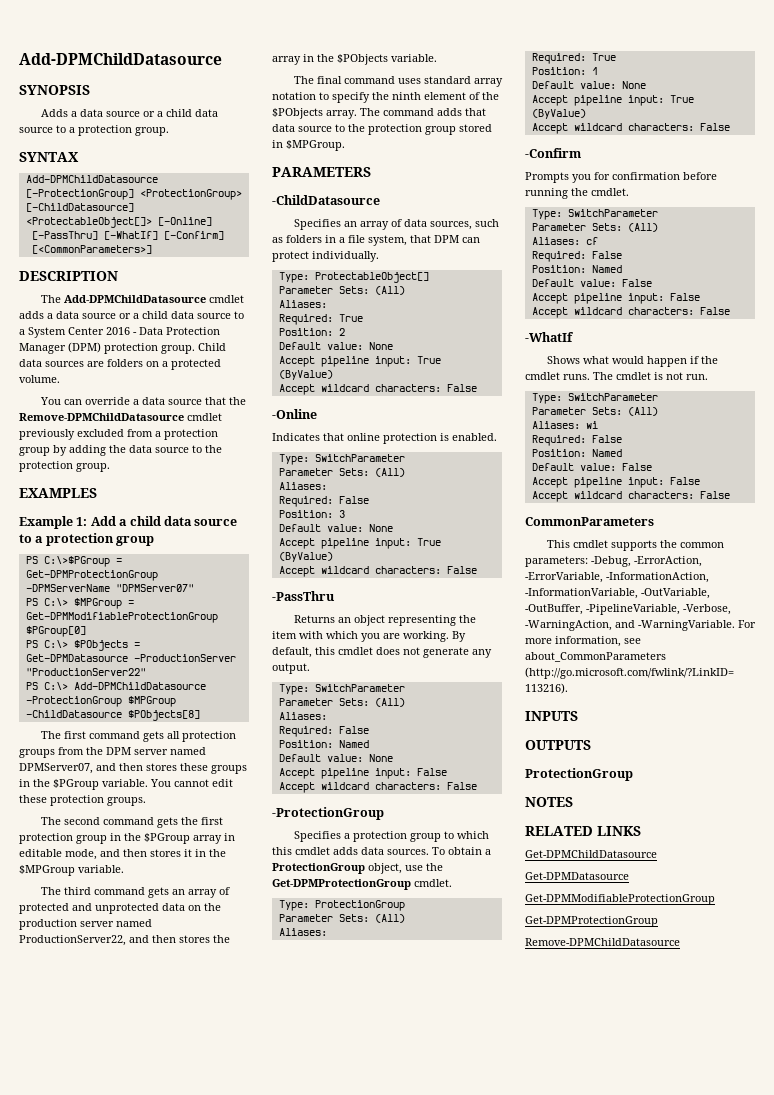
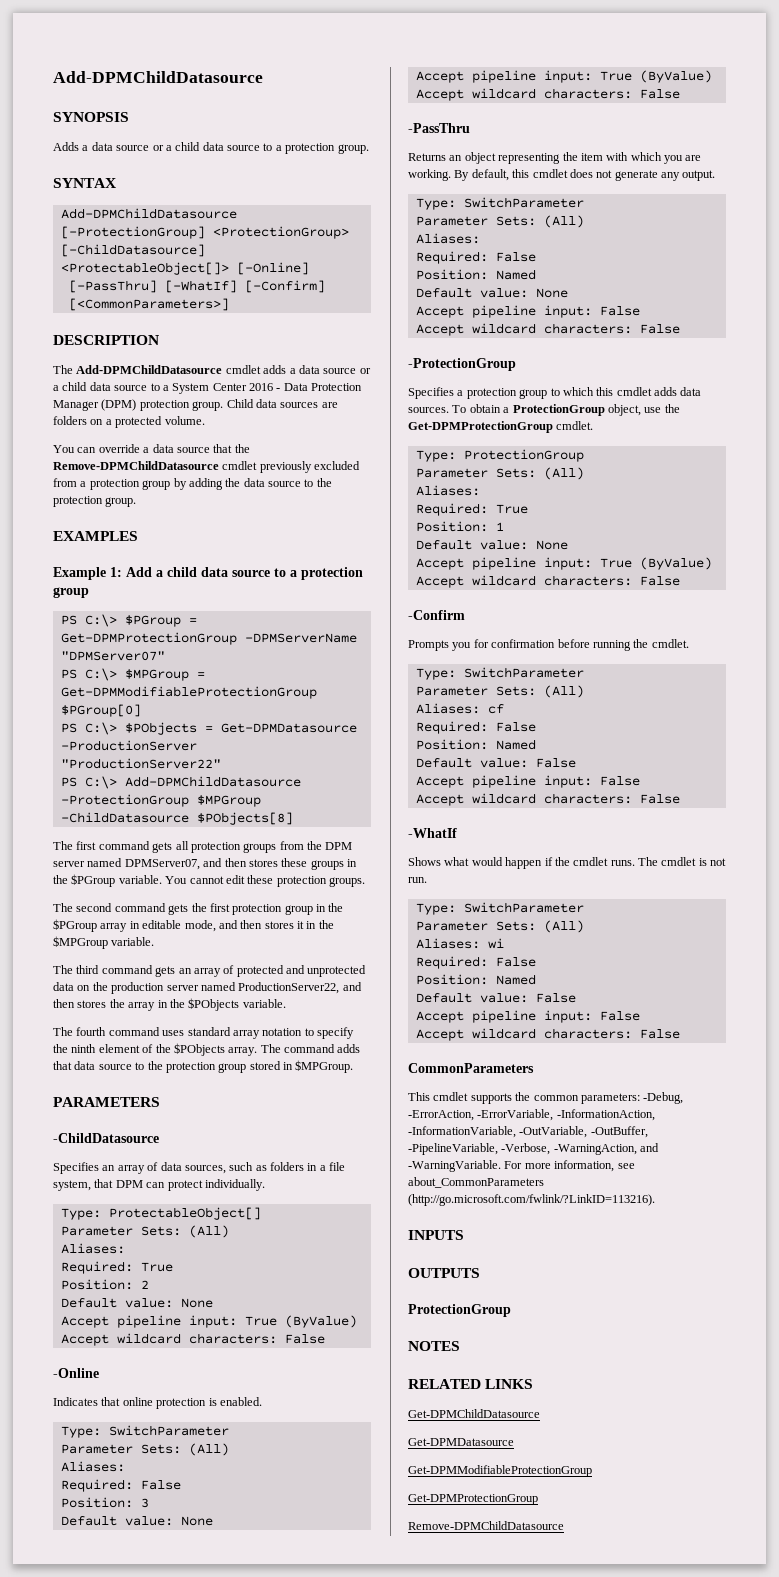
- PS C:\>$PGroup = Get-DPMProtectionGroup -DPMServerName "DPMServer07"
+ PS C:\> $PGroup = Get-DPMProtectionGroup -DPMServerName "DPMServer07"
- The final command uses standard array notation to specify the ninth element of the $PObjects array.
+ The fourth command uses standard array notation to specify the ninth element of the $PObjects array.

